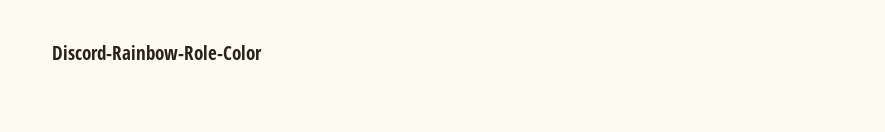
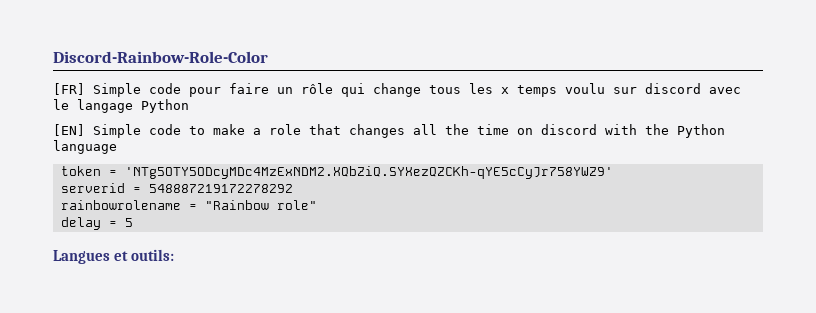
+ [FR] Simple code pour faire un rôle qui change tous les x temps voulu sur discord avec le langage Python
+ [EN] Simple code to make a role that changes all the time on discord with the Python language
+ token = 'NTg5OTY5ODcyMDc4MzExNDM2.XQbZiQ.SYXezQZCKh-qYE5cCyJr758YWZ9'
+ serverid = 548887219172278292
+ rainbowrolename = "Rainbow role"
+ delay = 5
+ Langues et outils:

